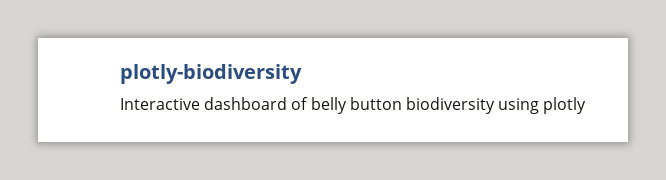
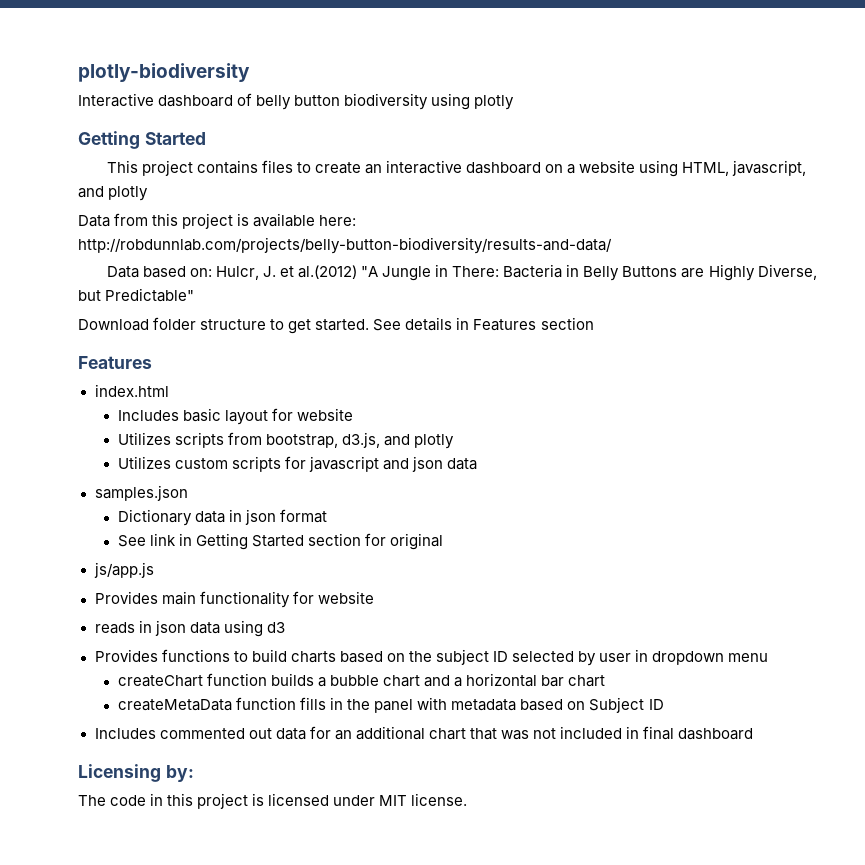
  Interactive dashboard of belly button biodiversity using plotly
+ Getting Started
+ This project contains files to create an interactive dashboard on a website using HTML, javascript, and plotly
+ Data from this project is available here: http://robdunnlab.com/projects/belly-button-biodiversity/results-and-data/
+ Data based on: Hulcr, J. et al.(2012) "A Jungle in There: Bacteria in Belly Buttons are Highly Diverse, but Predictable"
+ Download folder structure to get started. See details in Features section
+ Features
+ index.html
+ Includes basic layout for website
+ Utilizes scripts from bootstrap, d3.js, and plotly
+ Utilizes custom scripts for javascript and json data
+ samples.json
+ Dictionary data in json format
+ See link in Getting Started section for original
+ js/app.js
+ Provides main functionality for website
+ reads in json data using d3
+ Provides functions to build charts based on the subject ID selected by user in dropdown menu
+ createChart function builds a bubble chart and a horizontal bar chart
+ createMetaData function fills in the panel with metadata based on Subject ID
+ Includes commented out data for an additional chart that was not included in final dashboard
+ Licensing by:
+ The code in this project is licensed under MIT license.

